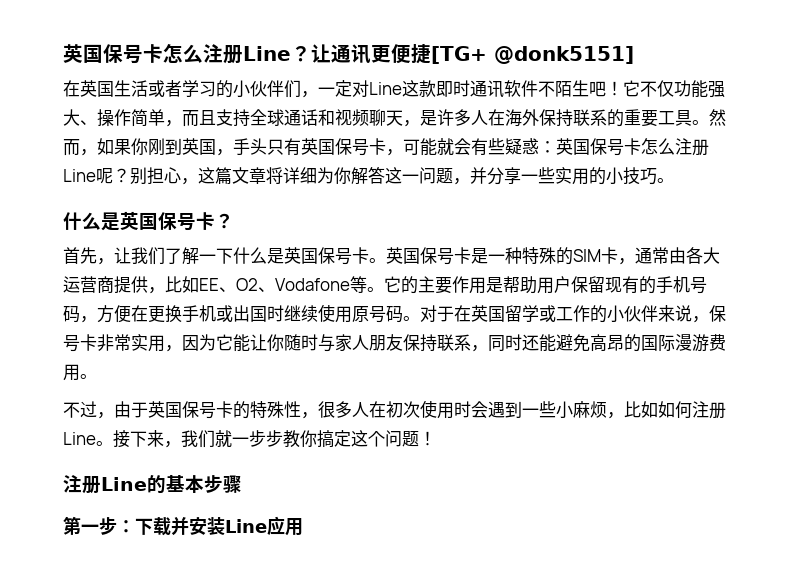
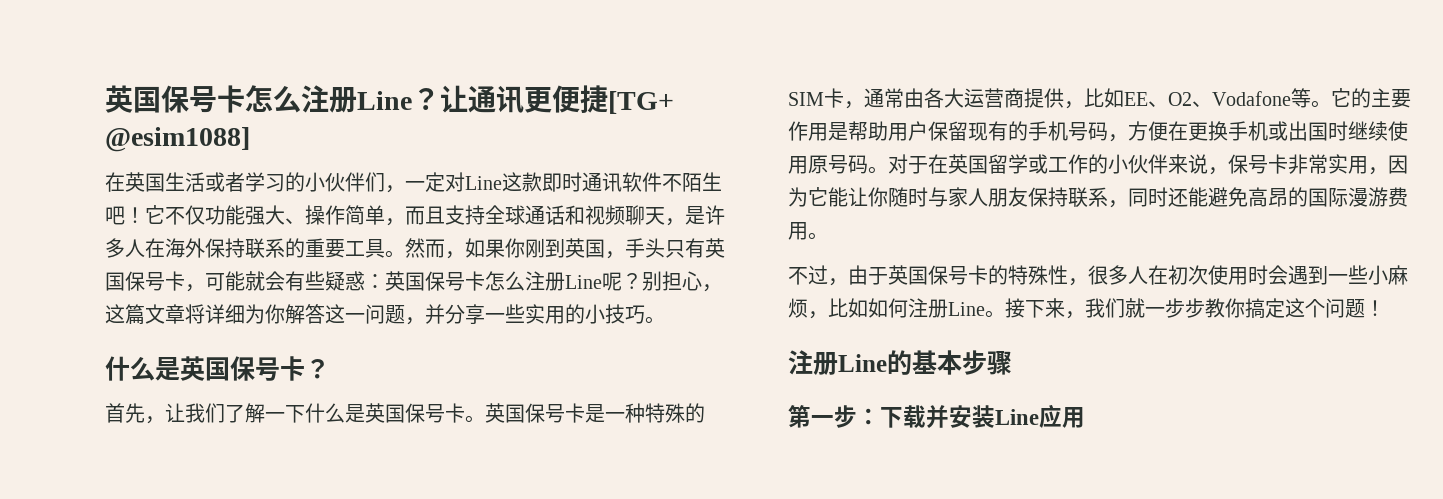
- 让通讯更便捷[TG+ @donk5151]
+ 让通讯更便捷[TG+ @esim1088]

